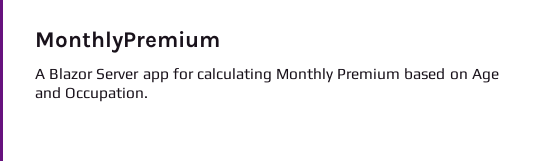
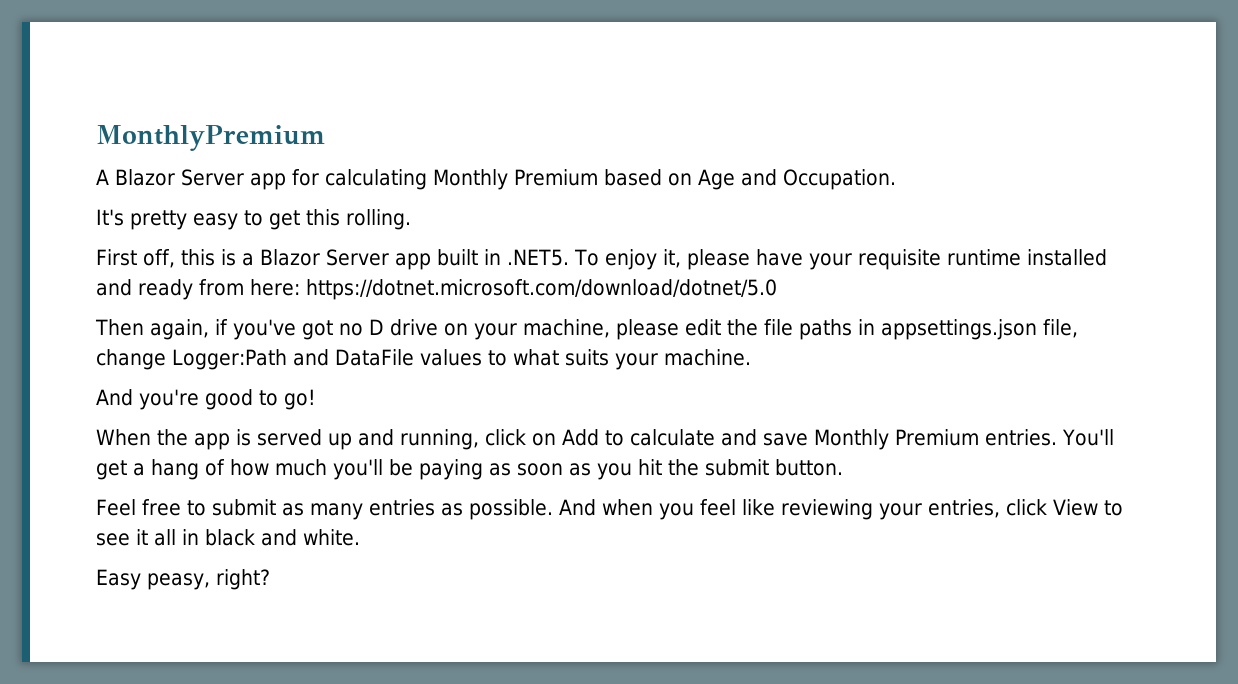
+ It's pretty easy to get this rolling.
+ First off, this is a Blazor Server app built in .NET5. To enjoy it, please have your requisite runtime installed and ready from here: https://dotnet.microsoft.com/download/dotnet/5.0
+ Then again, if you've got no D drive on your machine, please edit the file paths in appsettings.json file, change Logger:Path and DataFile values to what suits your machine.
+ And you're good to go!
+ When the app is served up and running, click on Add to calculate and save Monthly Premium entries. You'll get a hang of how much you'll be paying as soon as you hit the submit button.
+ Feel free to submit as many entries as possible. And when you feel like reviewing your entries, click View to see it all in black and white.
+ Easy peasy, right?

